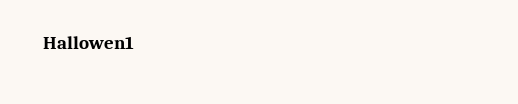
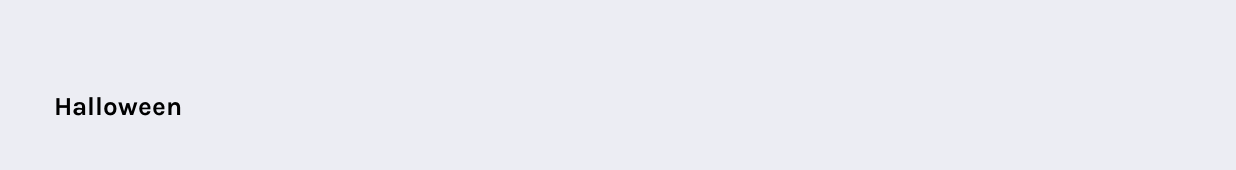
- Hallowen1
+ Halloween

